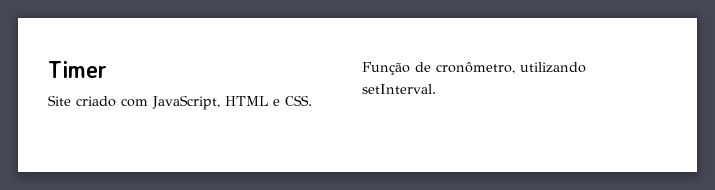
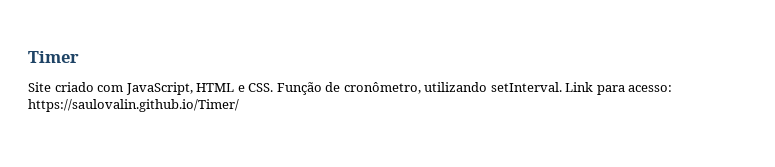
+ Link para acesso: https://saulovalin.github.io/Timer/

